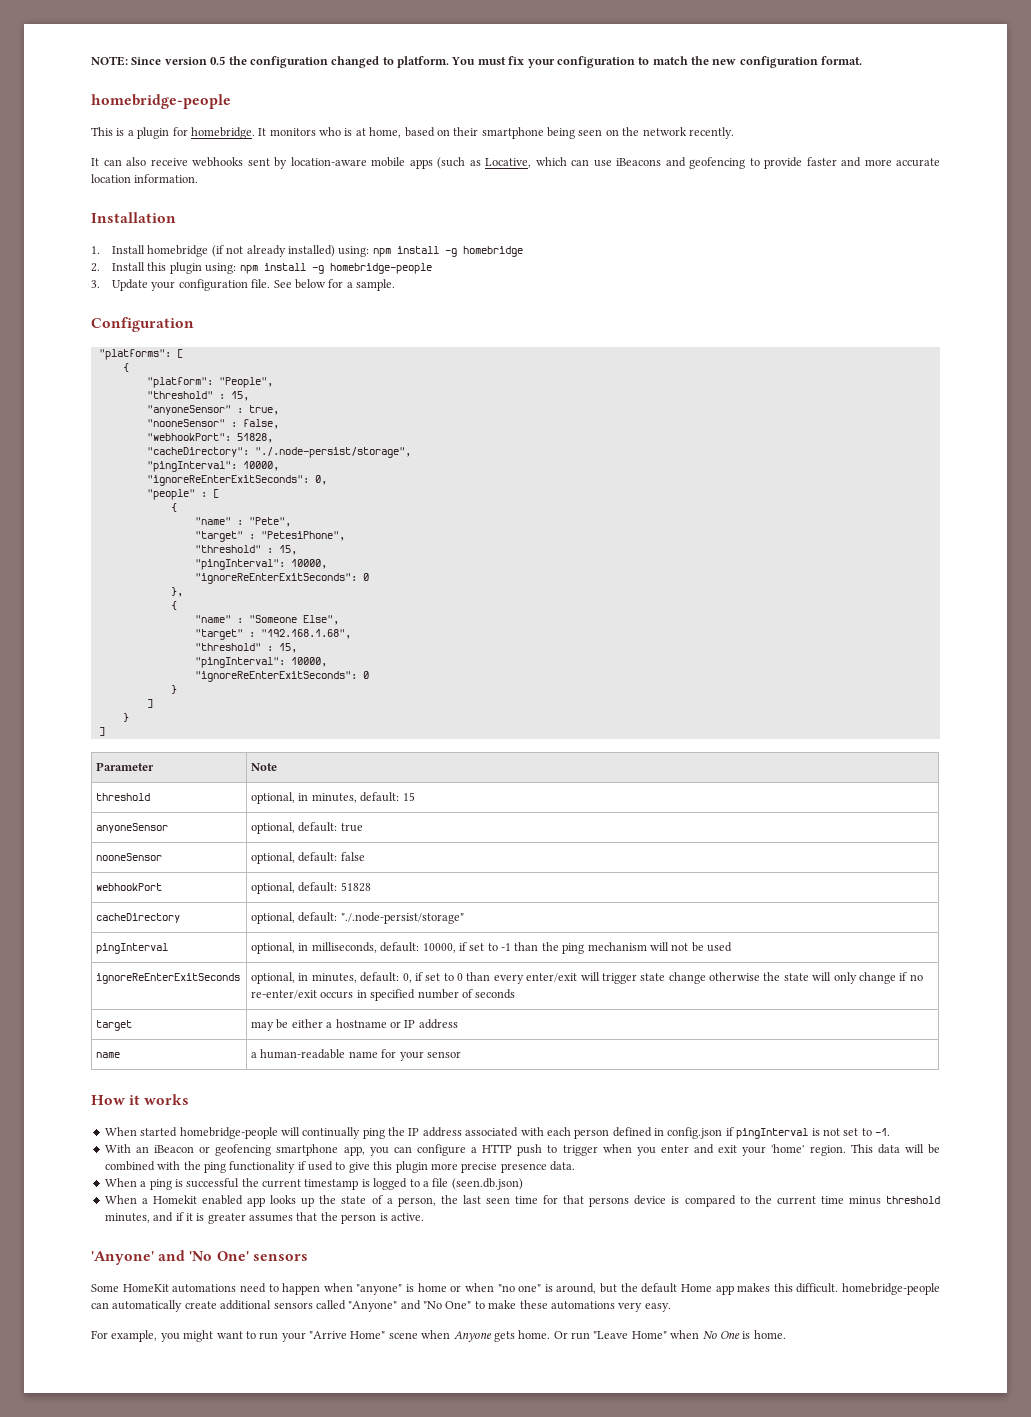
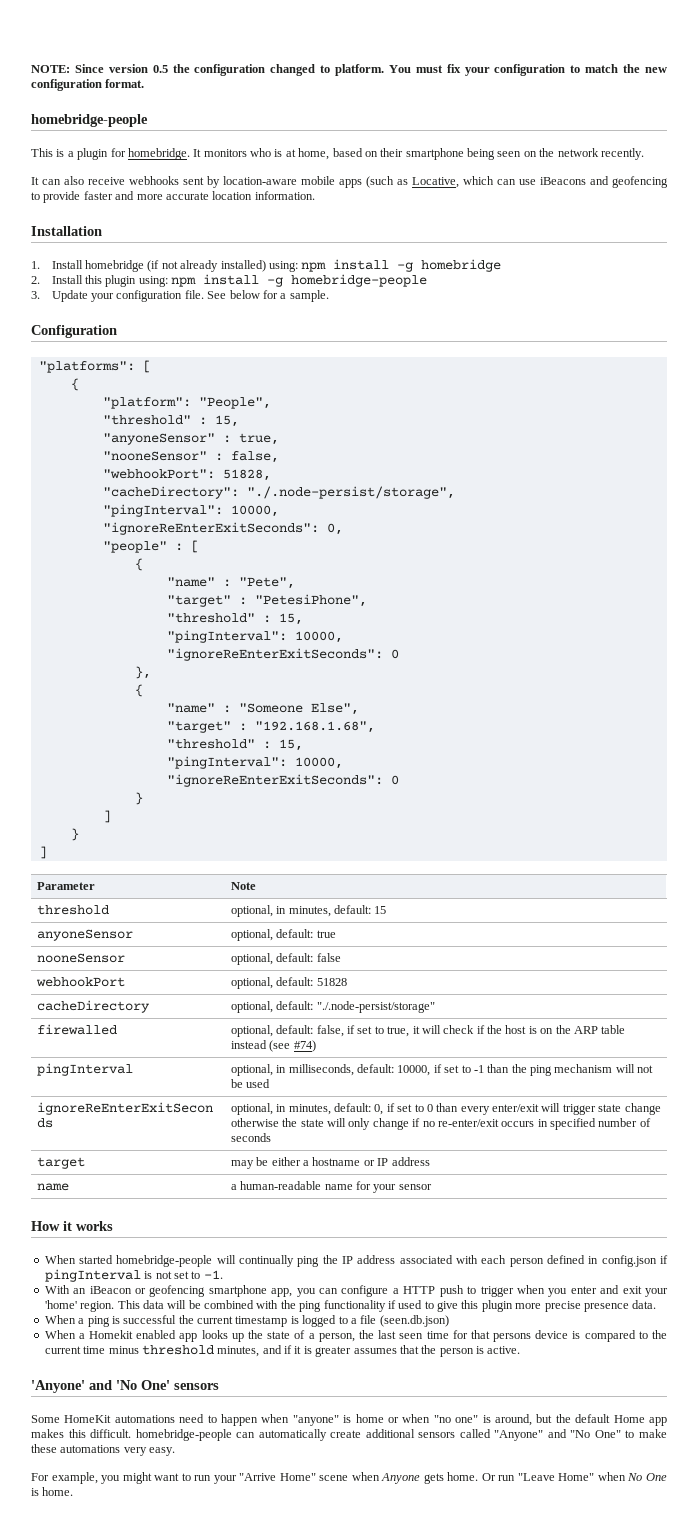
+ firewalled | optional, default: false, if set to true, it will check if the host is on the ARP table instead (see #74)

